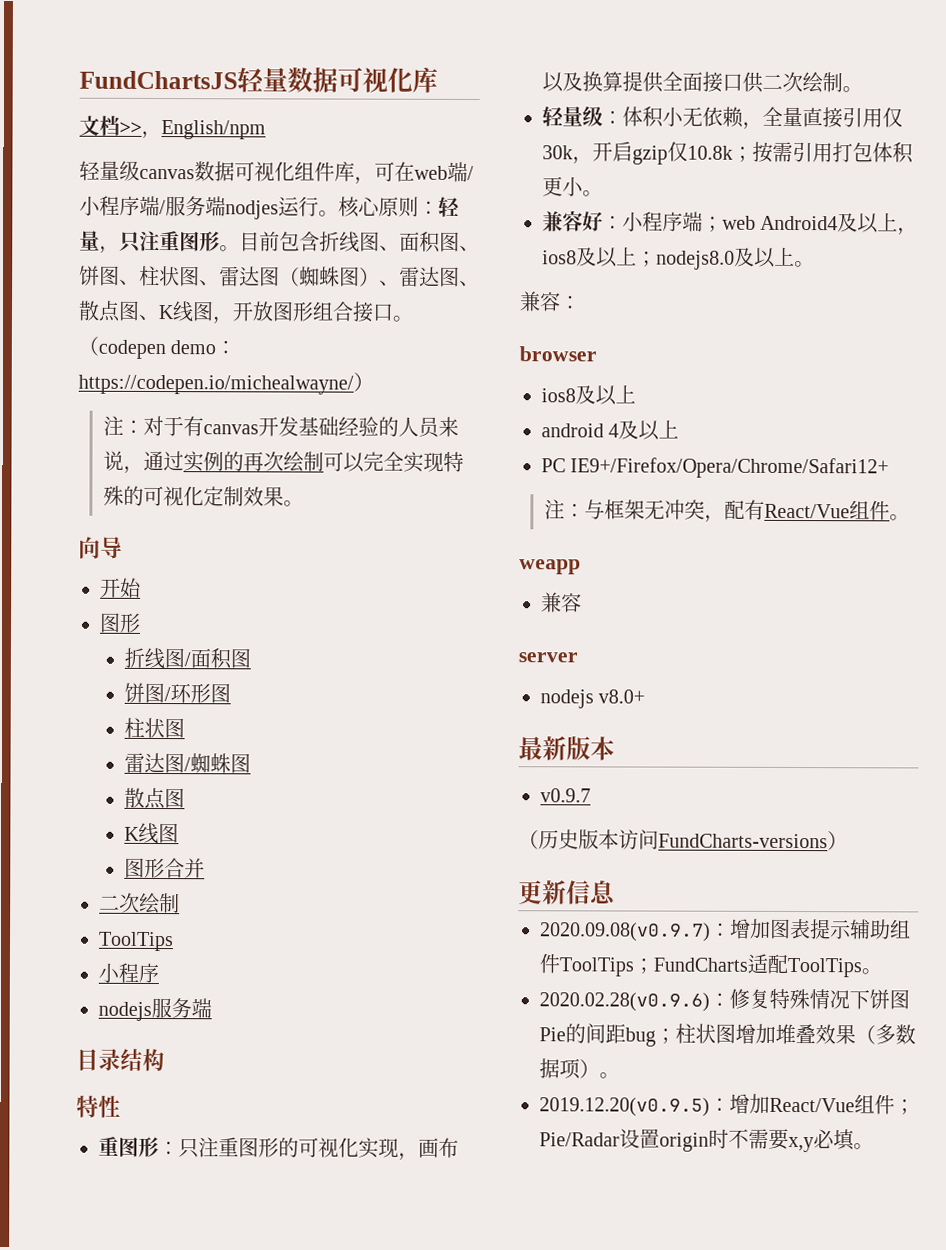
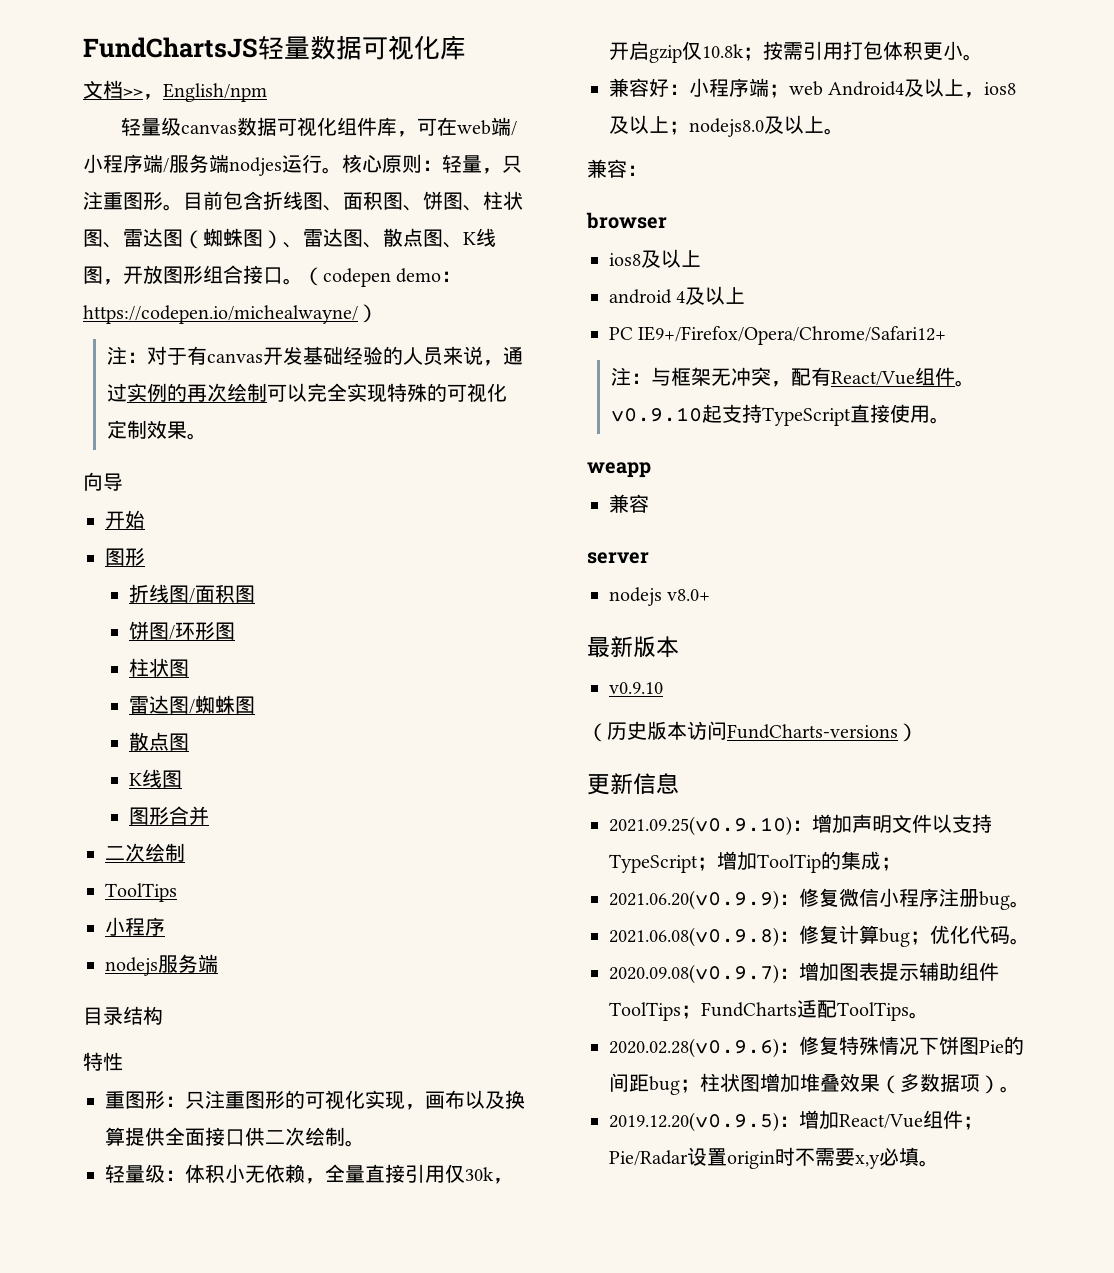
- 注：与框架无冲突，配有React/Vue组件。
+ 注：与框架无冲突，配有React/Vue组件。v0.9.10起支持TypeScript直接使用。
  最新版本
- v0.9.7
+ v0.9.10
+ 2021.09.25(v0.9.10)：增加声明文件以支持TypeScript；增加ToolTip的集成；
+ 2021.06.20(v0.9.9)：修复微信小程序注册bug。
+ 2021.06.08(v0.9.8)：修复计算bug；优化代码。

